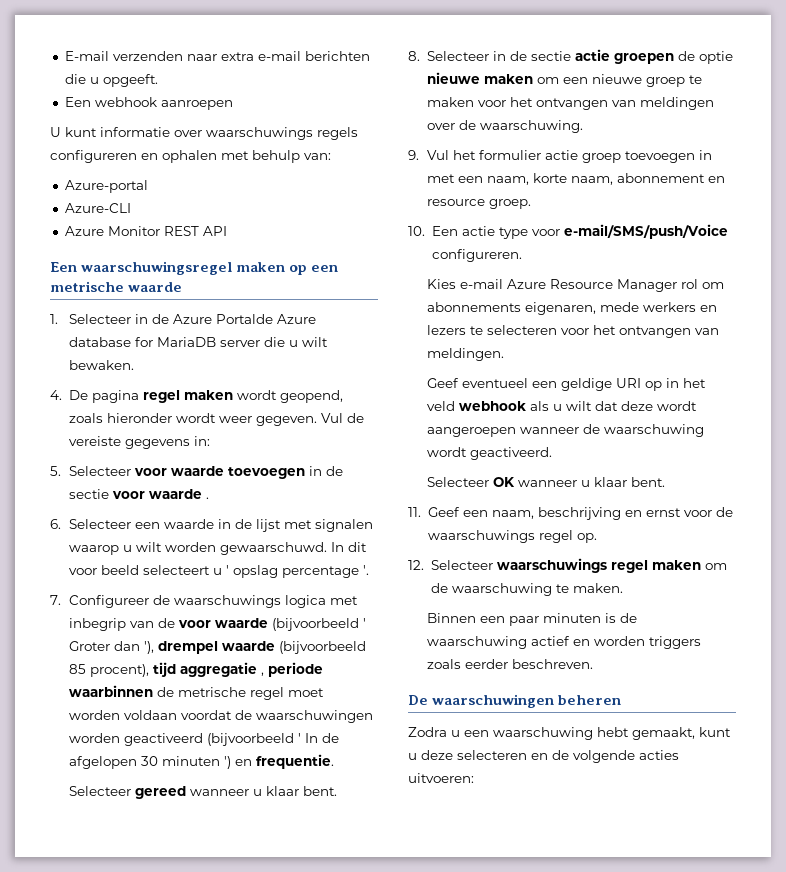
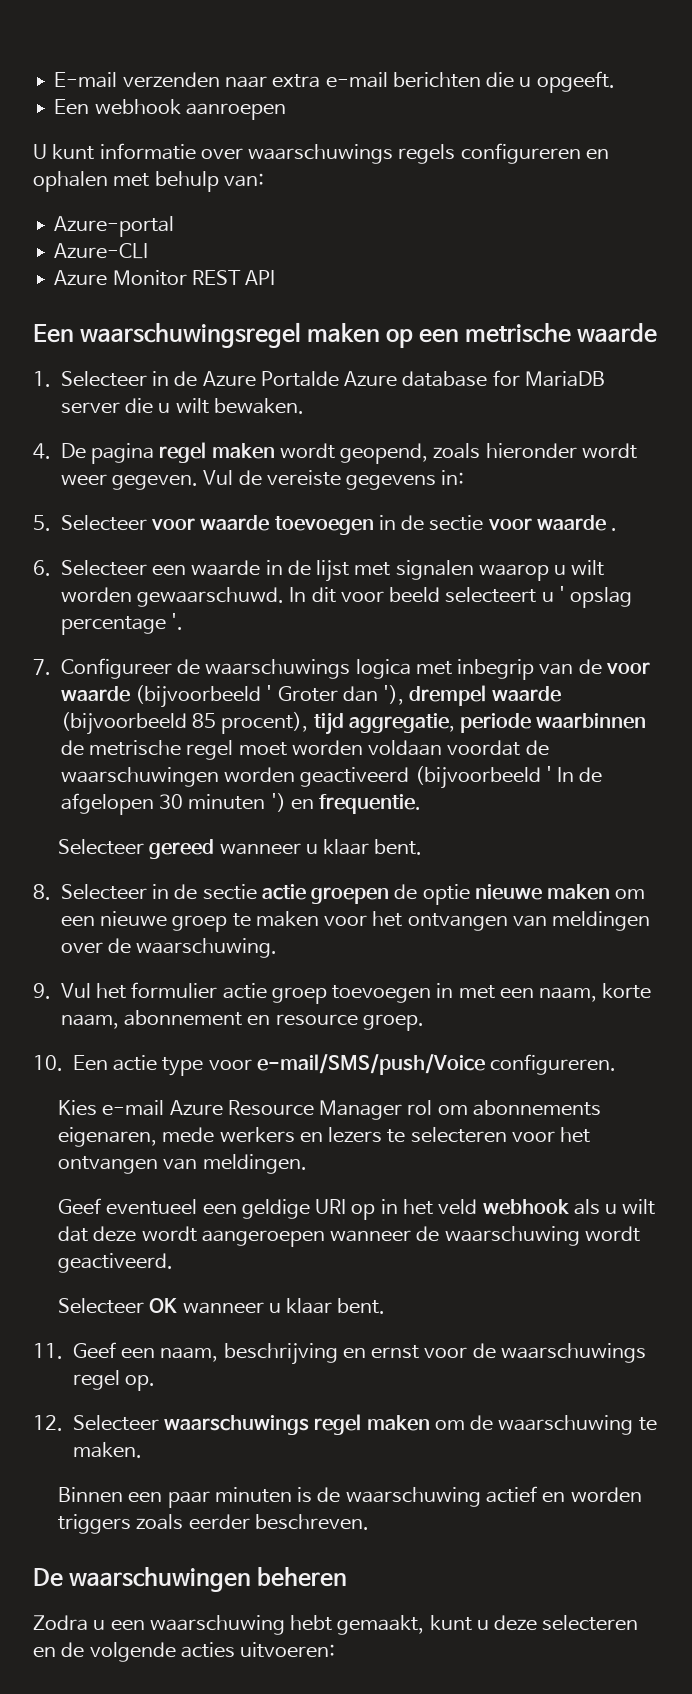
- 7. Configureer de waarschuwings logica met inbegrip van de voor waarde (bijvoorbeeld ' Groter dan '), drempel waarde (bijvoorbeeld 85 procent), tijd aggregatie , periode waarbinnen de metrische regel moet worden voldaan voordat de waarschuwingen worden geactiveerd (bijvoorbeeld ' In de afgelopen 30 minuten ') en frequentie.
+ 7. Configureer de waarschuwings logica met inbegrip van de voor waarde (bijvoorbeeld ' Groter dan '), drempel waarde (bijvoorbeeld 85 procent), tijd aggregatie, periode waarbinnen de metrische regel moet worden voldaan voordat de waarschuwingen worden geactiveerd (bijvoorbeeld ' In de afgelopen 30 minuten ') en frequentie.

